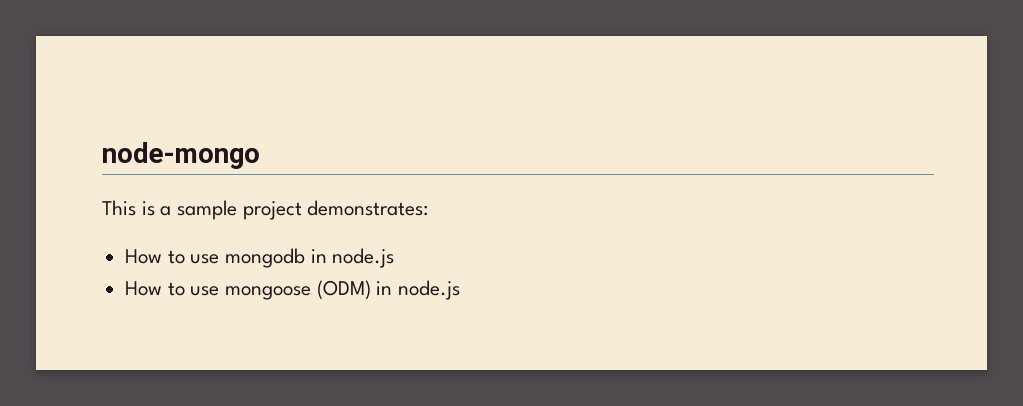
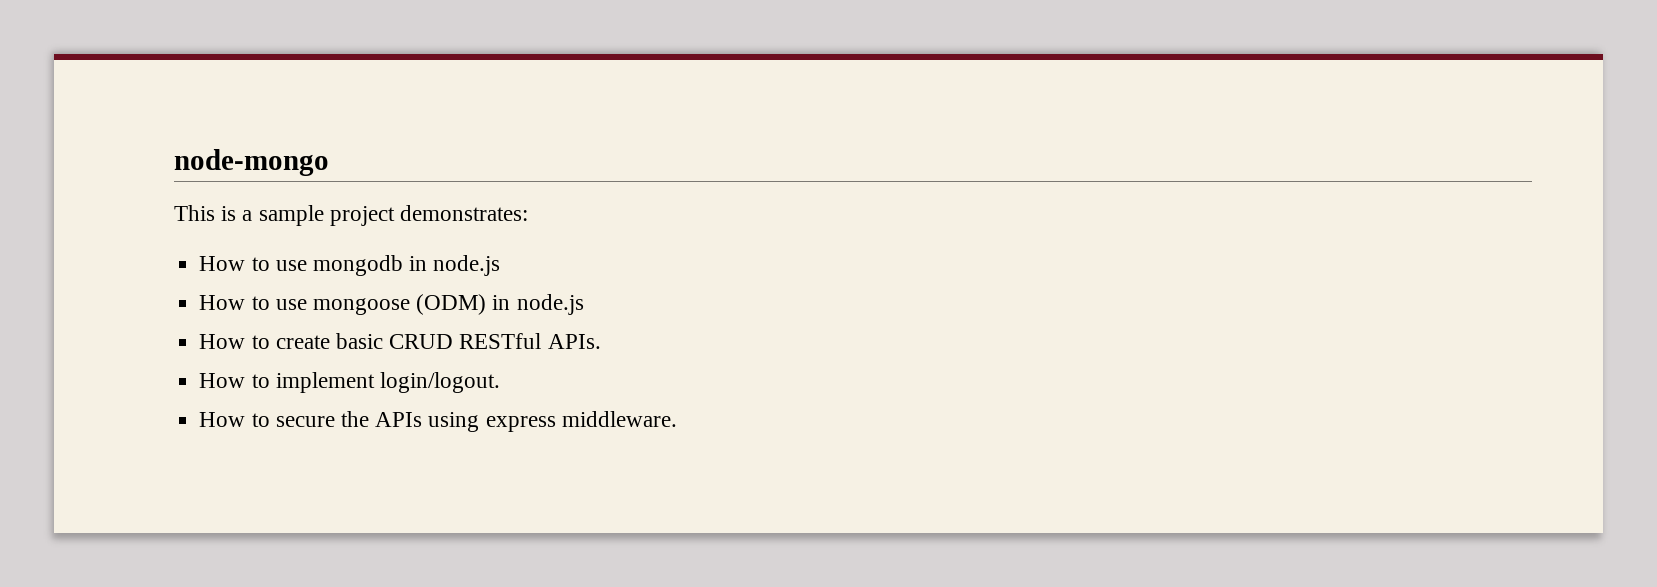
+ How to create basic CRUD RESTful APIs.
+ How to implement login/logout.
+ How to secure the APIs using express middleware.

